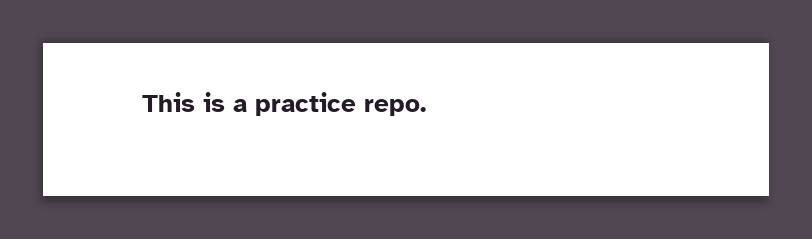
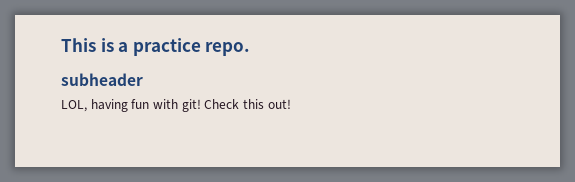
+ subheader
+ LOL, having fun with git! Check this out!

